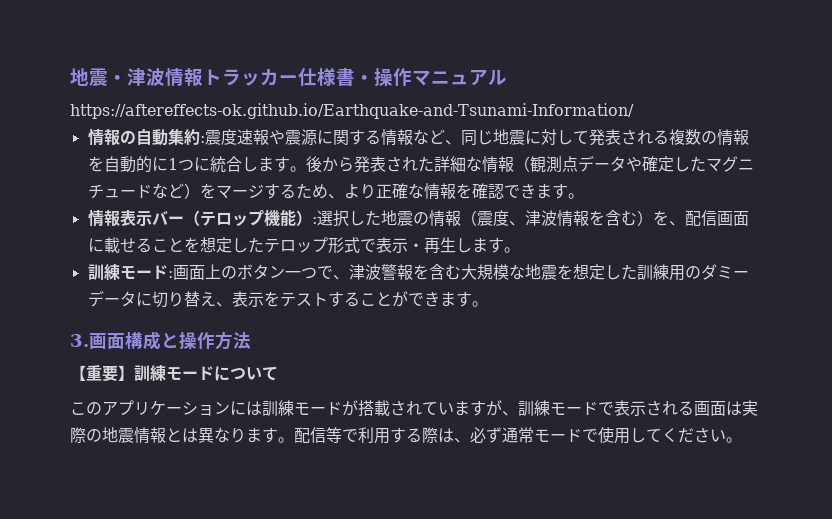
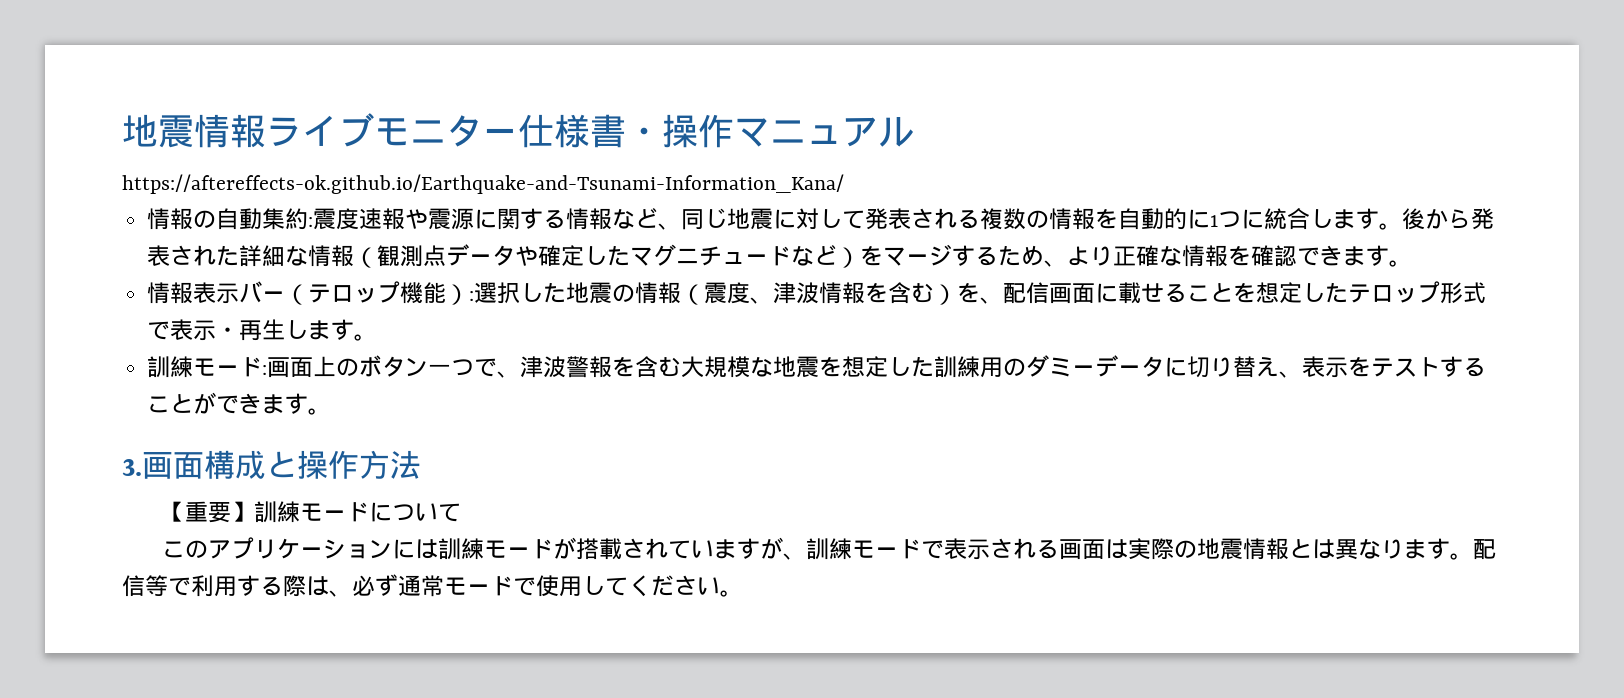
- 地震・津波情報トラッカー仕様書・操作マニュアル
+ 地震情報ライブモニター仕様書・操作マニュアル
- https://aftereffects-ok.github.io/Earthquake-and-Tsunami-Information/
+ https://aftereffects-ok.github.io/Earthquake-and-Tsunami-Information_Kana/

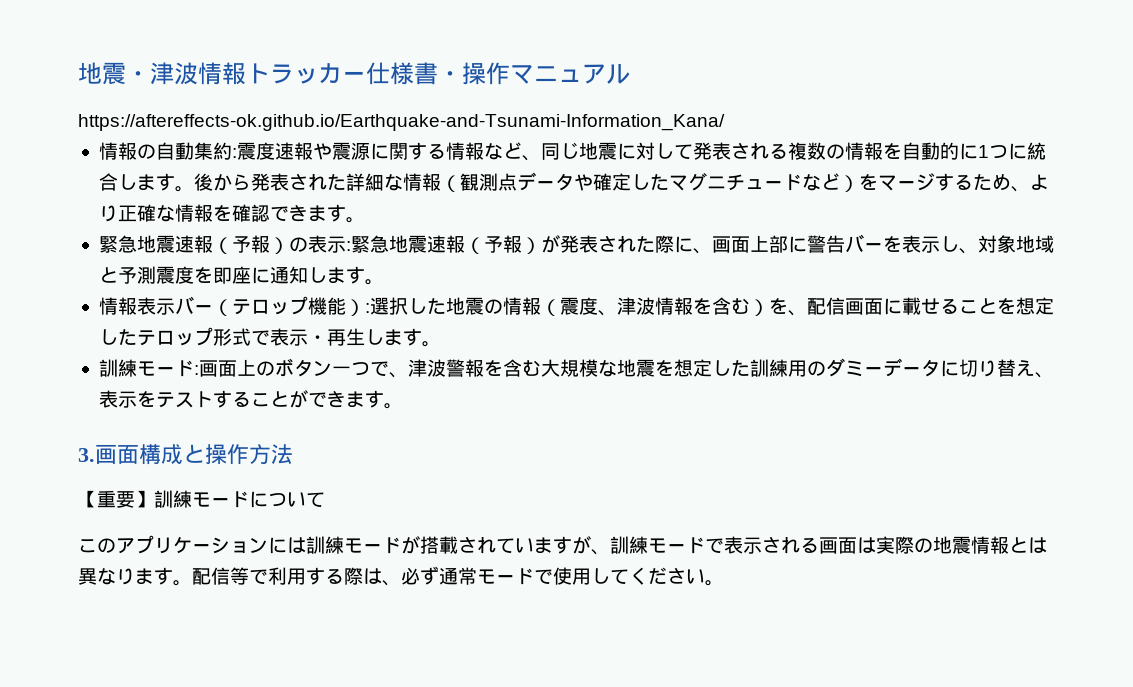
- 地震情報ライブモニター仕様書・操作マニュアル
+ 地震・津波情報トラッカー仕様書・操作マニュアル
+ 緊急地震速報（予報）の表示:緊急地震速報（予報）が発表された際に、画面上部に警告バーを表示し、対象地域と予測震度を即座に通知します。

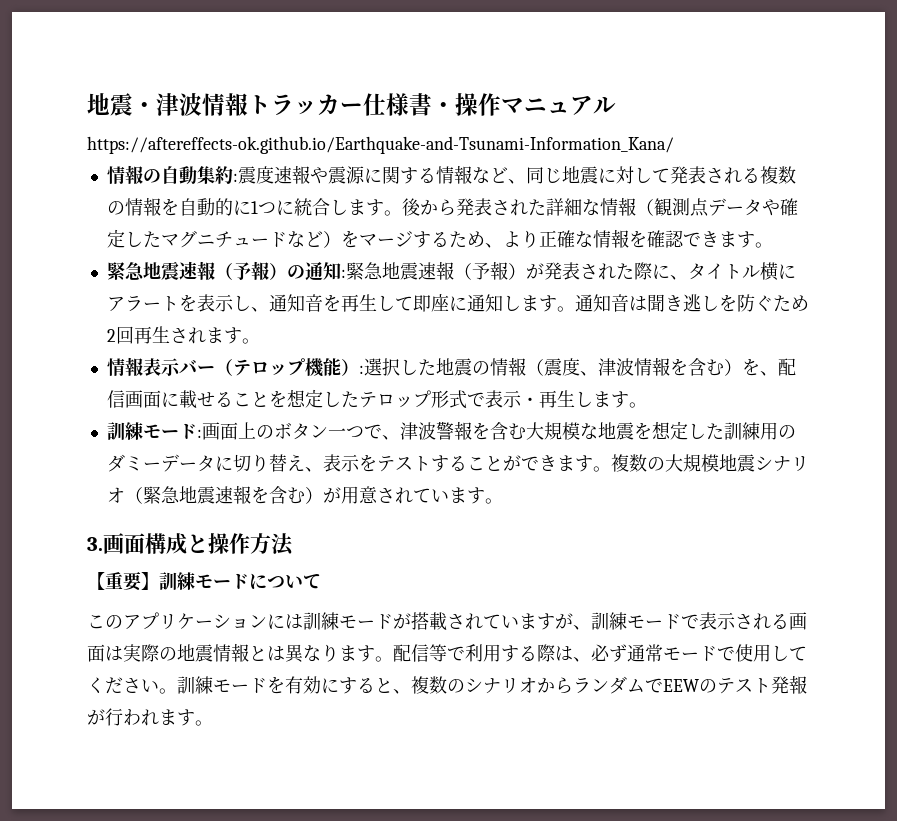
- 緊急地震速報（予報）の表示:緊急地震速報（予報）が発表された際に、画面上部に警告バーを表示し、対象地域と予測震度を即座に通知します。
+ 緊急地震速報（予報）の通知:緊急地震速報（予報）が発表された際に、タイトル横にアラートを表示し、通知音を再生して即座に通知します。通知音は聞き逃しを防ぐため2回再生されます。
+ 複数の大規模地震シナリオ（緊急地震速報を含む）が用意されています。
+ 訓練モードを有効にすると、複数のシナリオからランダムでEEWのテスト発報が行われます。

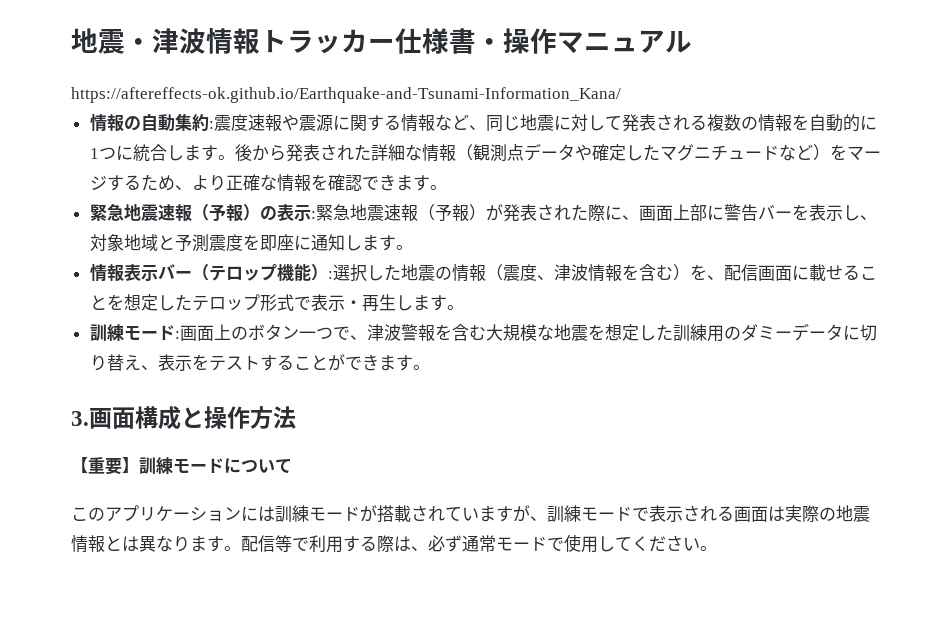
- 緊急地震速報（予報）の通知:緊急地震速報（予報）が発表された際に、タイトル横にアラートを表示し、通知音を再生して即座に通知します。通知音は聞き逃しを防ぐため2回再生されます。
+ 緊急地震速報（予報）の表示:緊急地震速報（予報）が発表された際に、画面上部に警告バーを表示し、対象地域と予測震度を即座に通知します。
- 複数の大規模地震シナリオ（緊急地震速報を含む）が用意されています。
- 訓練モードを有効にすると、複数のシナリオからランダムでEEWのテスト発報が行われます。

